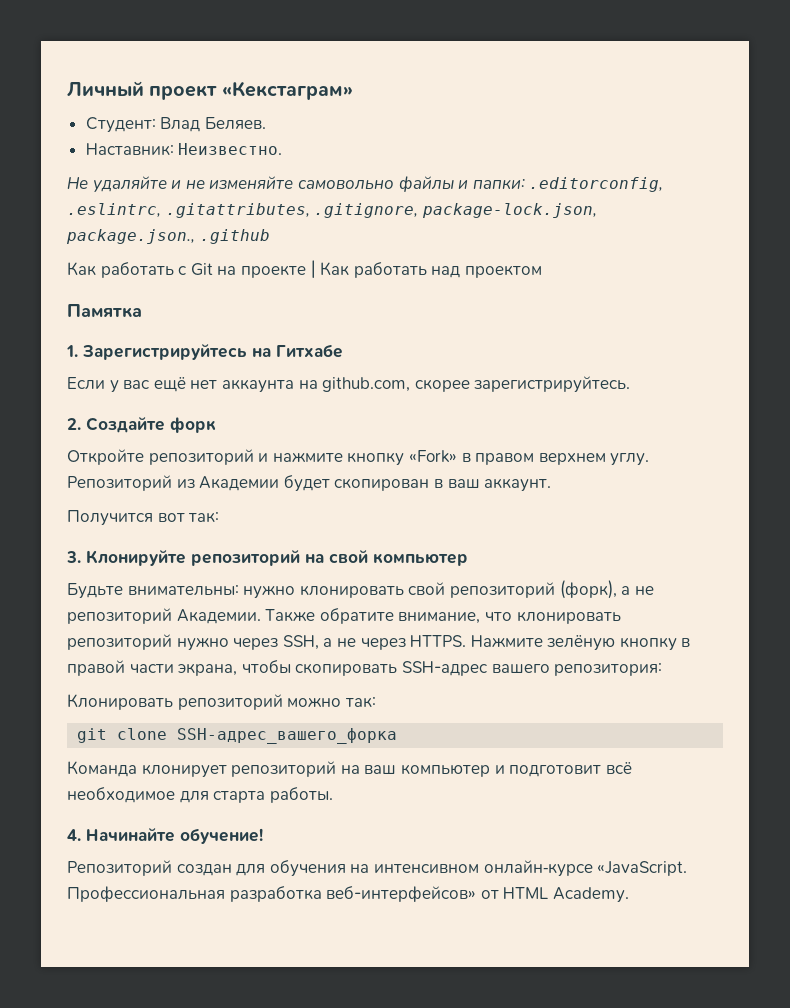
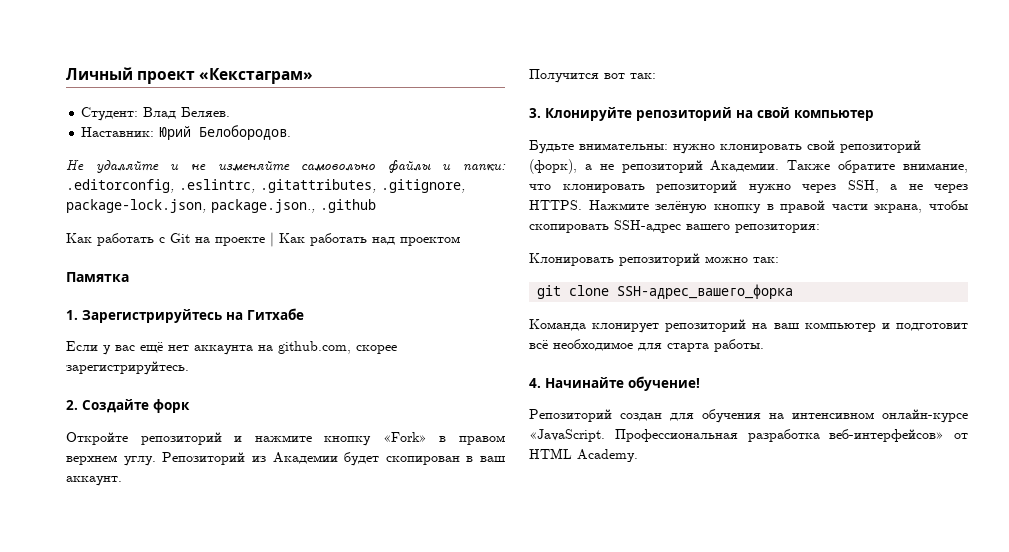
- Наставник: Неизвестно.
+ Наставник: Юрий Белобородов.

